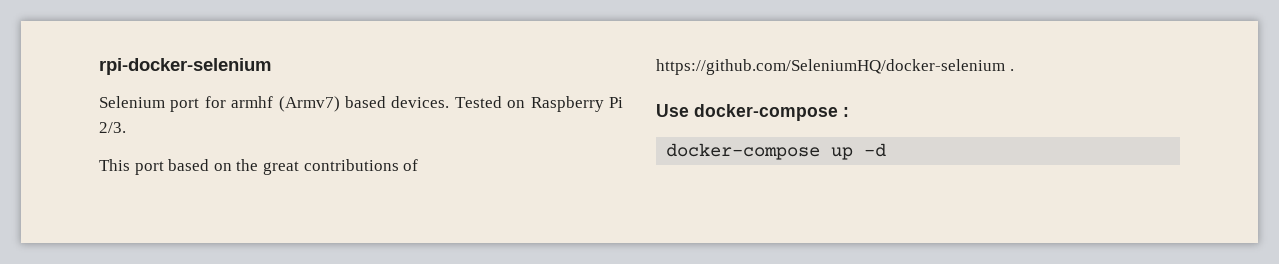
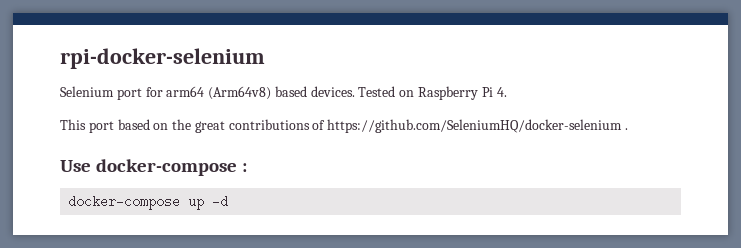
- Selenium port for armhf (Armv7) based devices.
+ Selenium port for arm64 (Arm64v8) based devices.
- Tested on Raspberry Pi 2/3.
+ Tested on Raspberry Pi 4.

